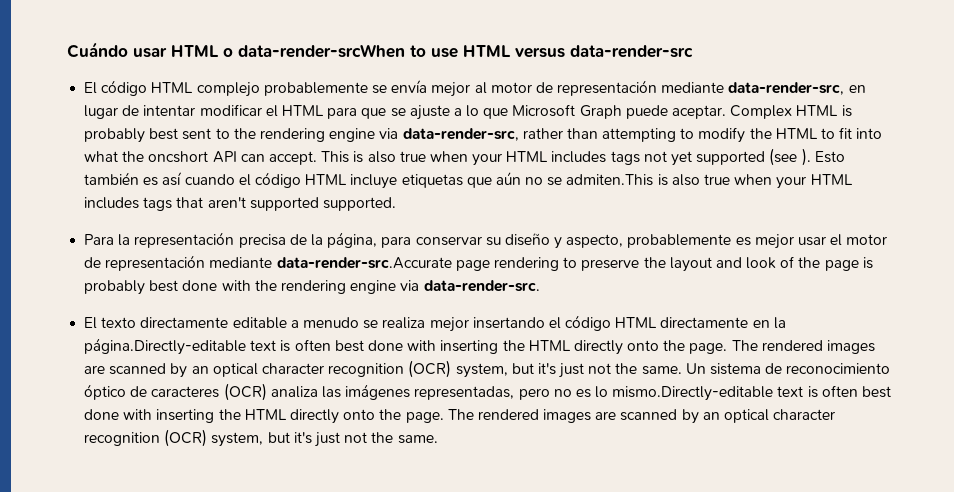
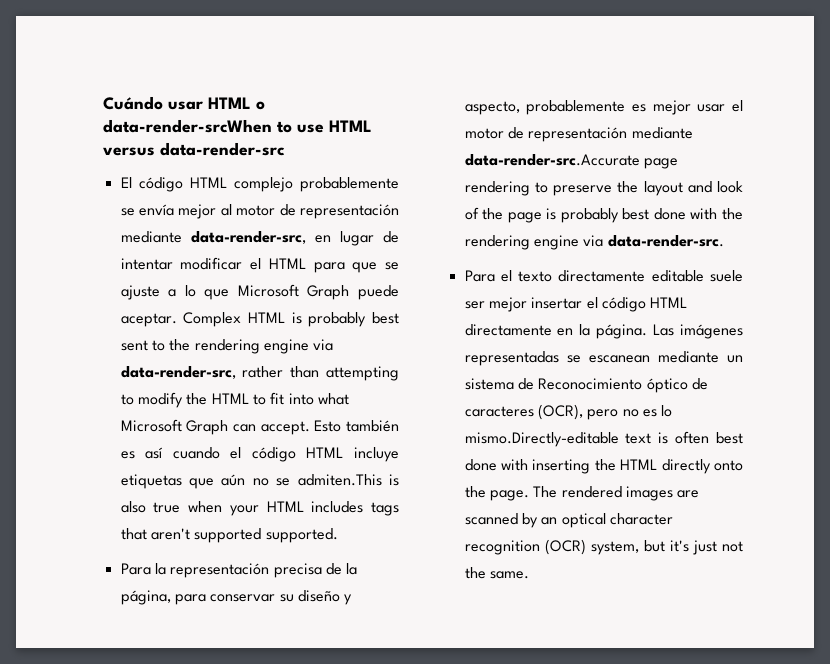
- Complex HTML is probably best sent to the rendering engine via data-render-src, rather than attempting to modify the HTML to fit into what the oncshort API can accept. This is also true when your HTML includes tags not yet supported (see ).
+ Complex HTML is probably best sent to the rendering engine via data-render-src, rather than attempting to modify the HTML to fit into what Microsoft Graph can accept.
- El texto directamente editable a menudo se realiza mejor insertando el código HTML directamente en la página.Directly-editable text is often best done with inserting the HTML directly onto the page. The rendered images are scanned by an optical character recognition (OCR) system, but it's just not the same. Un sistema de reconocimiento óptico de caracteres (OCR) analiza las imágenes representadas, pero no es lo mismo.Directly-editable text is often best done with inserting the HTML directly onto the page.
+ Para el texto directamente editable suele ser mejor insertar el código HTML directamente en la página. Las imágenes representadas se escanean mediante un sistema de Reconocimiento óptico de caracteres (OCR), pero no es lo mismo.Directly-editable text is often best done with inserting the HTML directly onto the page.

